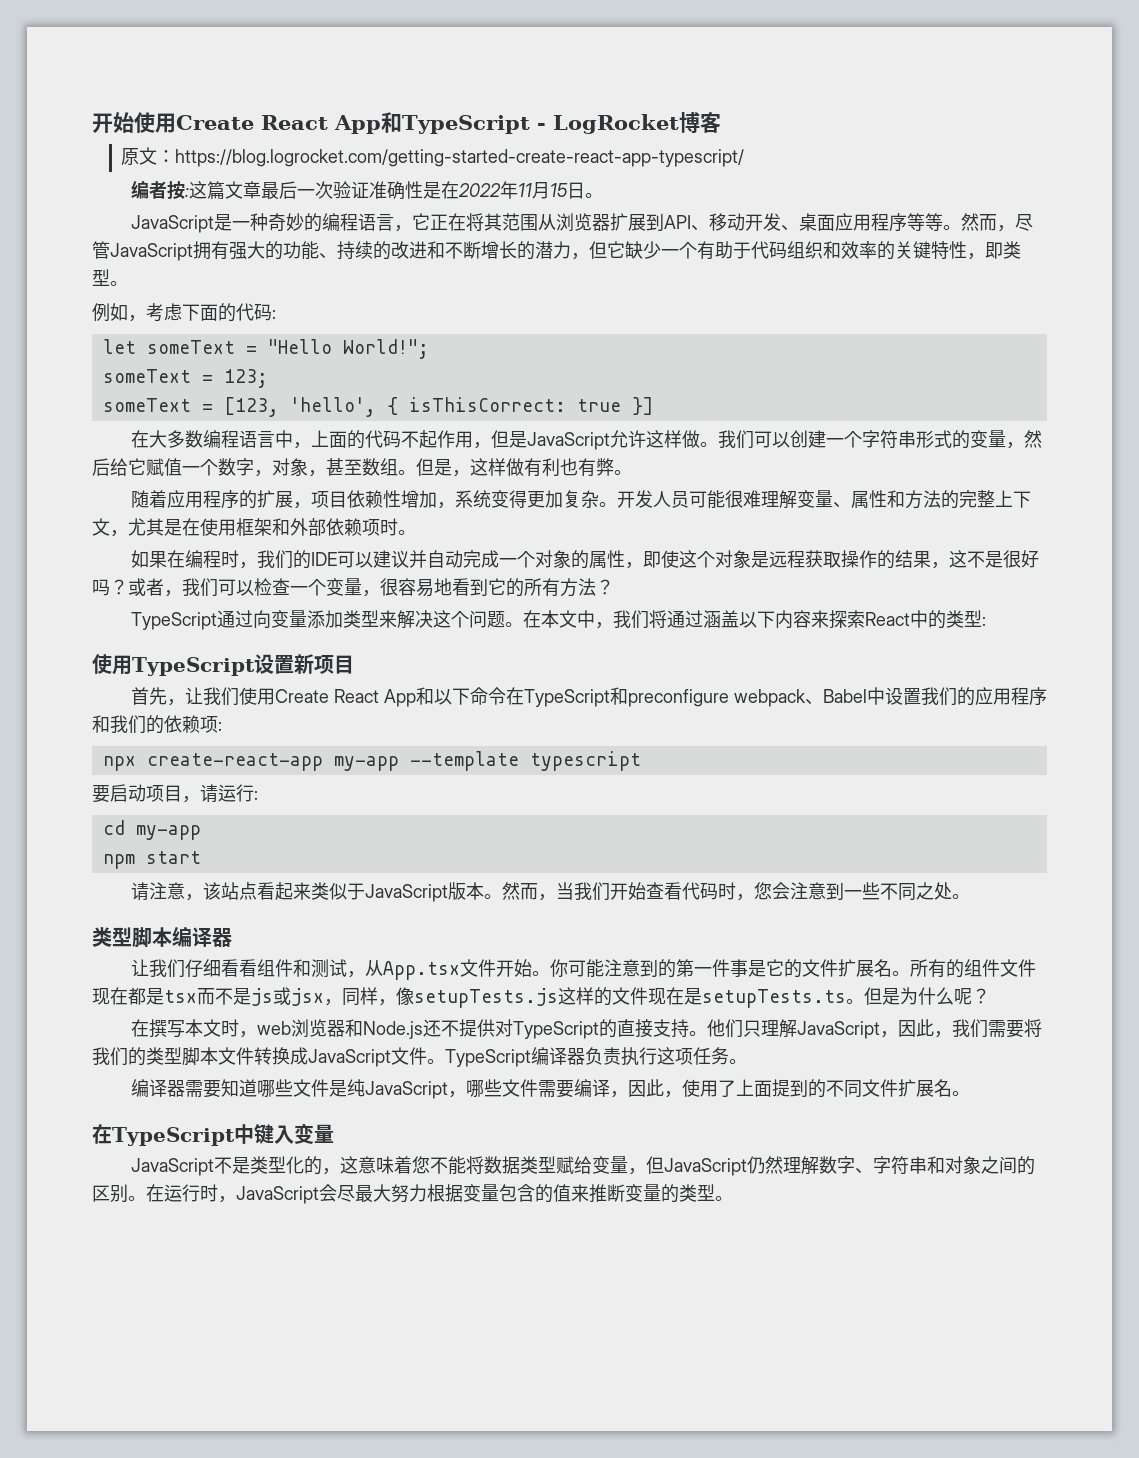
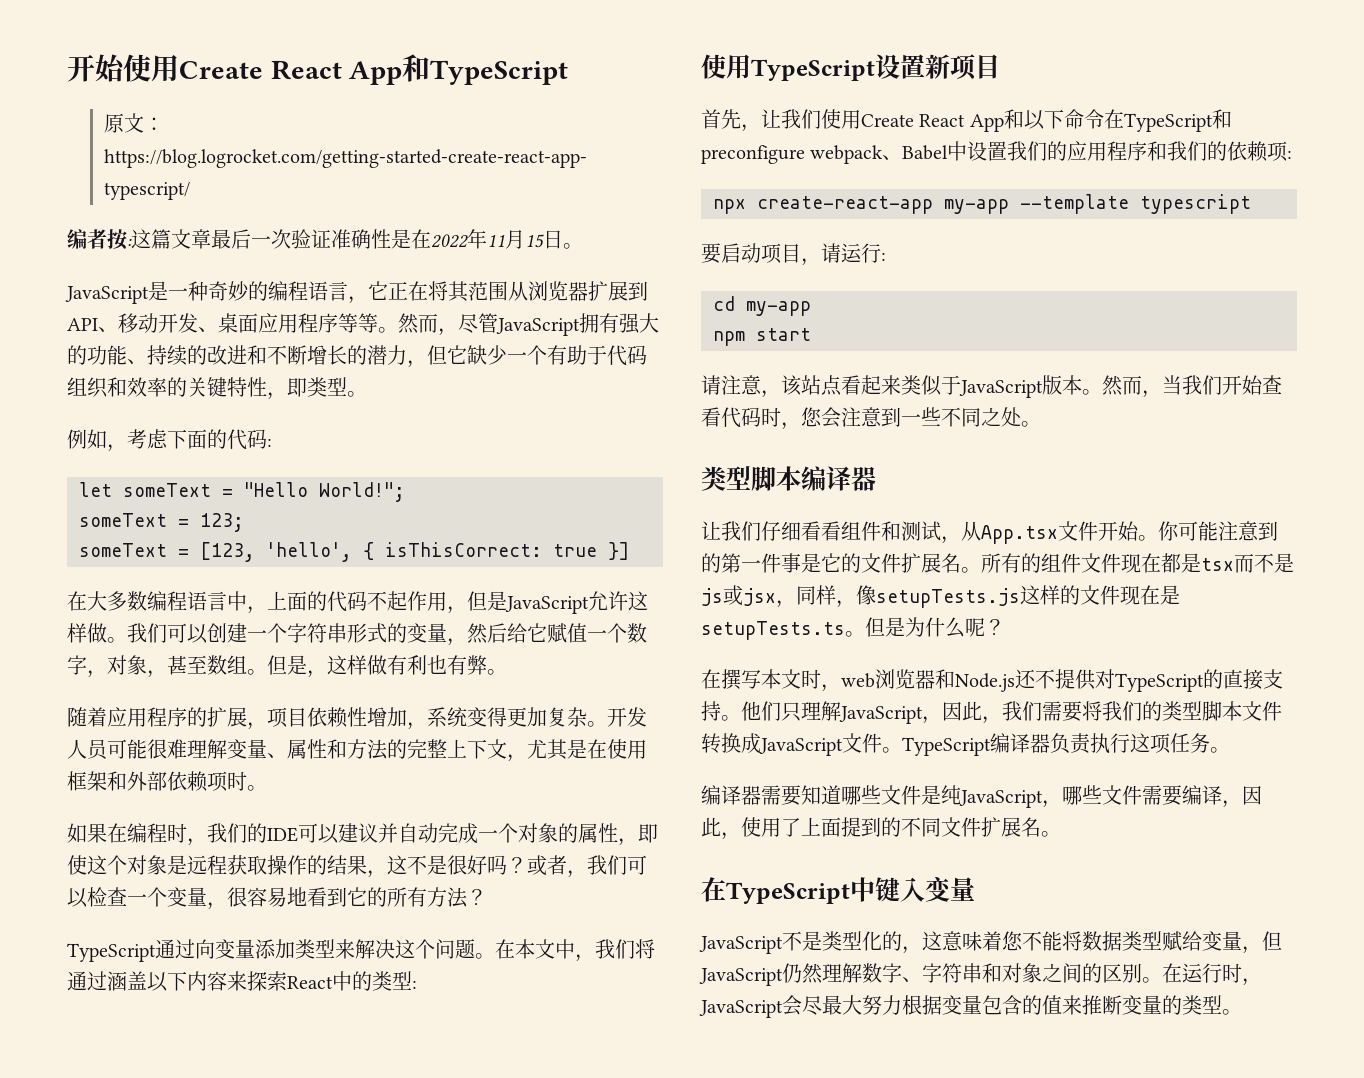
- 开始使用Create React App和TypeScript - LogRocket博客
+ 开始使用Create React App和TypeScript

